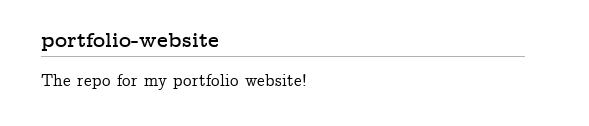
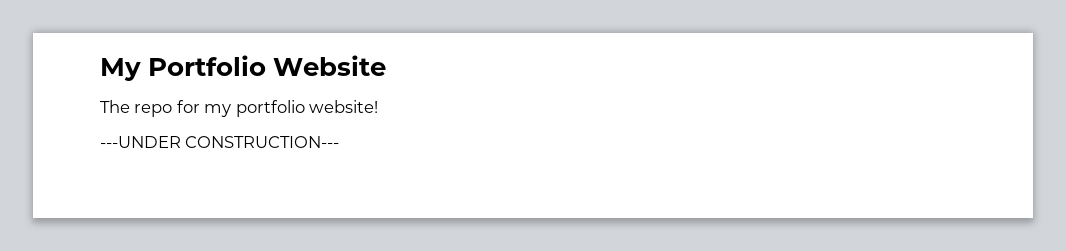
- portfolio-website
+ My Portfolio Website
+ ---UNDER CONSTRUCTION---

